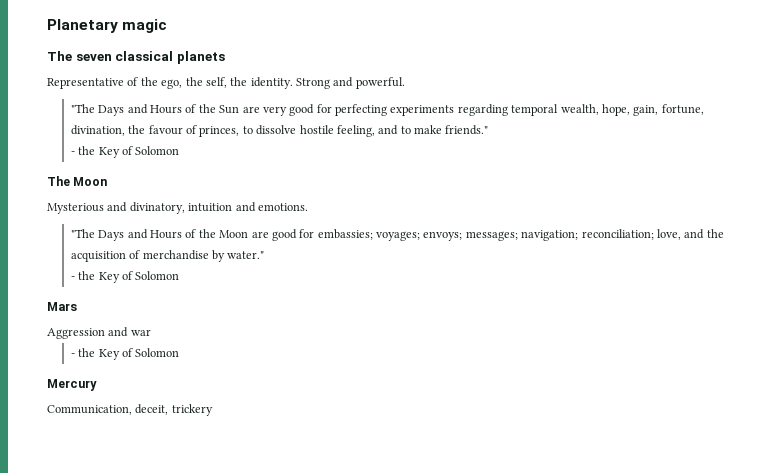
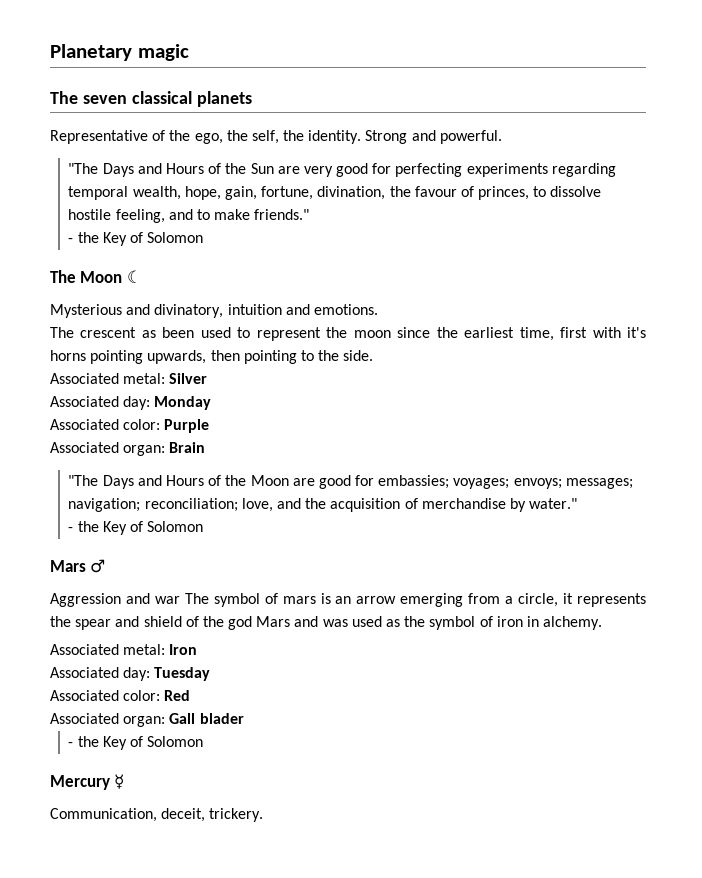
- The Moon
+ The Moon ☾
+ The crescent as been used to represent the moon since the earliest time, first with it's horns pointing upwards, then pointing to the side.
+ Associated metal: Silver
+ Associated day: Monday
+ Associated color: Purple
+ Associated organ: Brain
- Mars
+ Mars ♂
- Aggression and war
+ Aggression and war The symbol of mars is an arrow emerging from a circle, it represents the spear and shield of the god Mars and was used as the symbol of iron in alchemy.
+ Associated metal: Iron
+ Associated day: Tuesday
+ Associated color: Red
+ Associated organ: Gall blader
- Mercury
+ Mercury ☿
- Communication, deceit, trickery
+ Communication, deceit, trickery.

